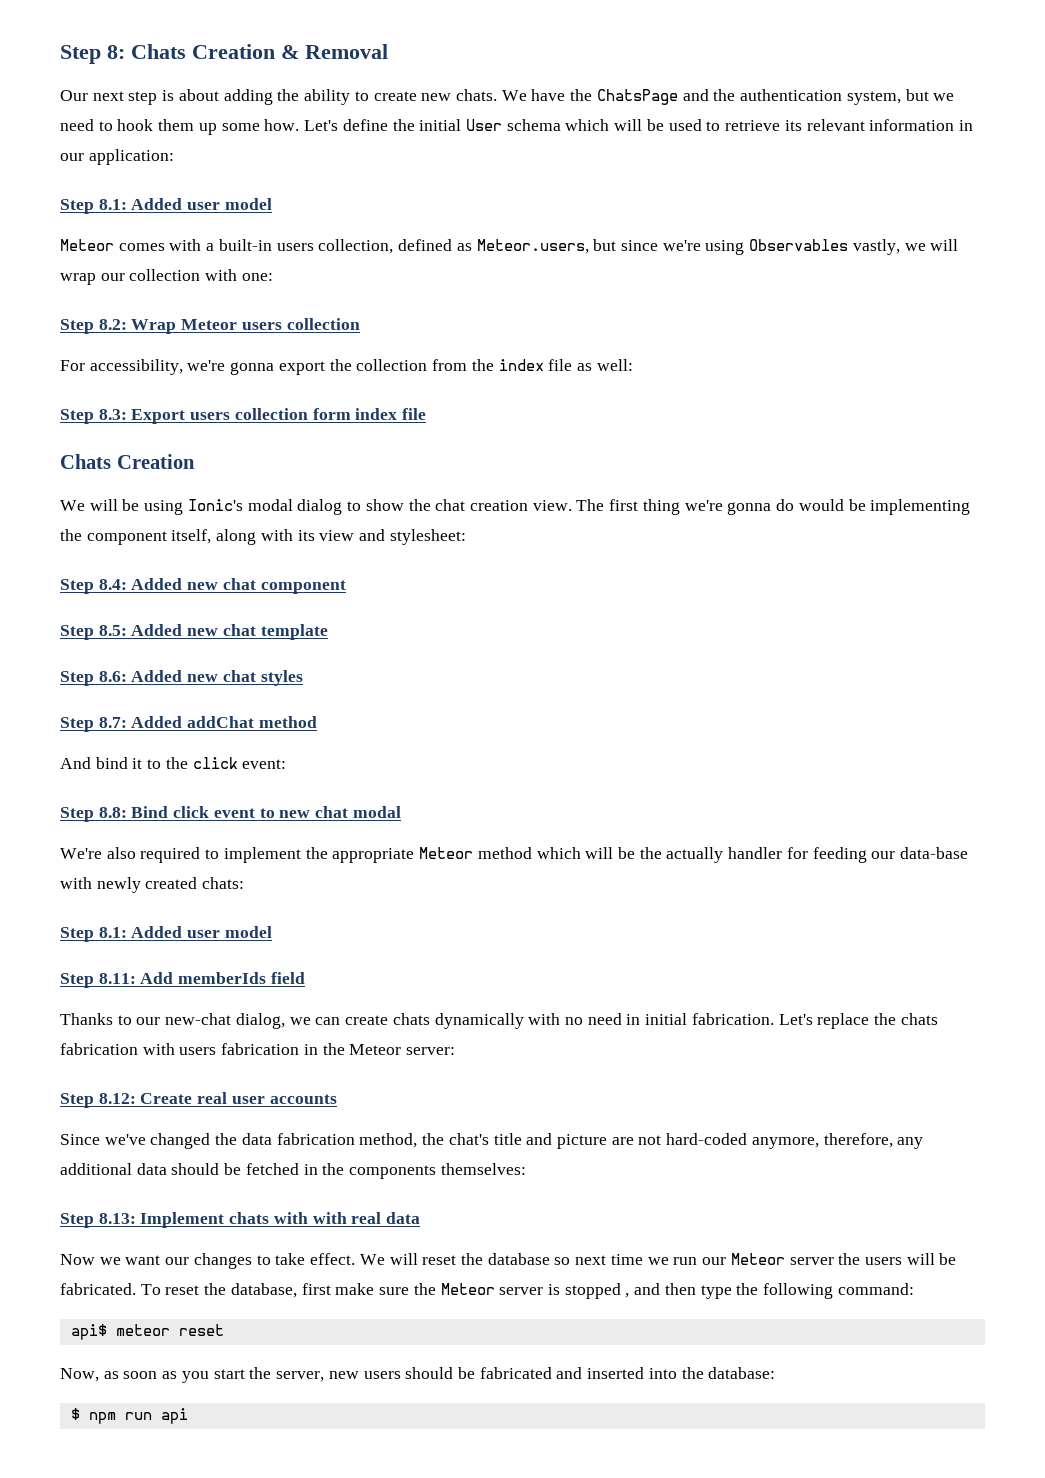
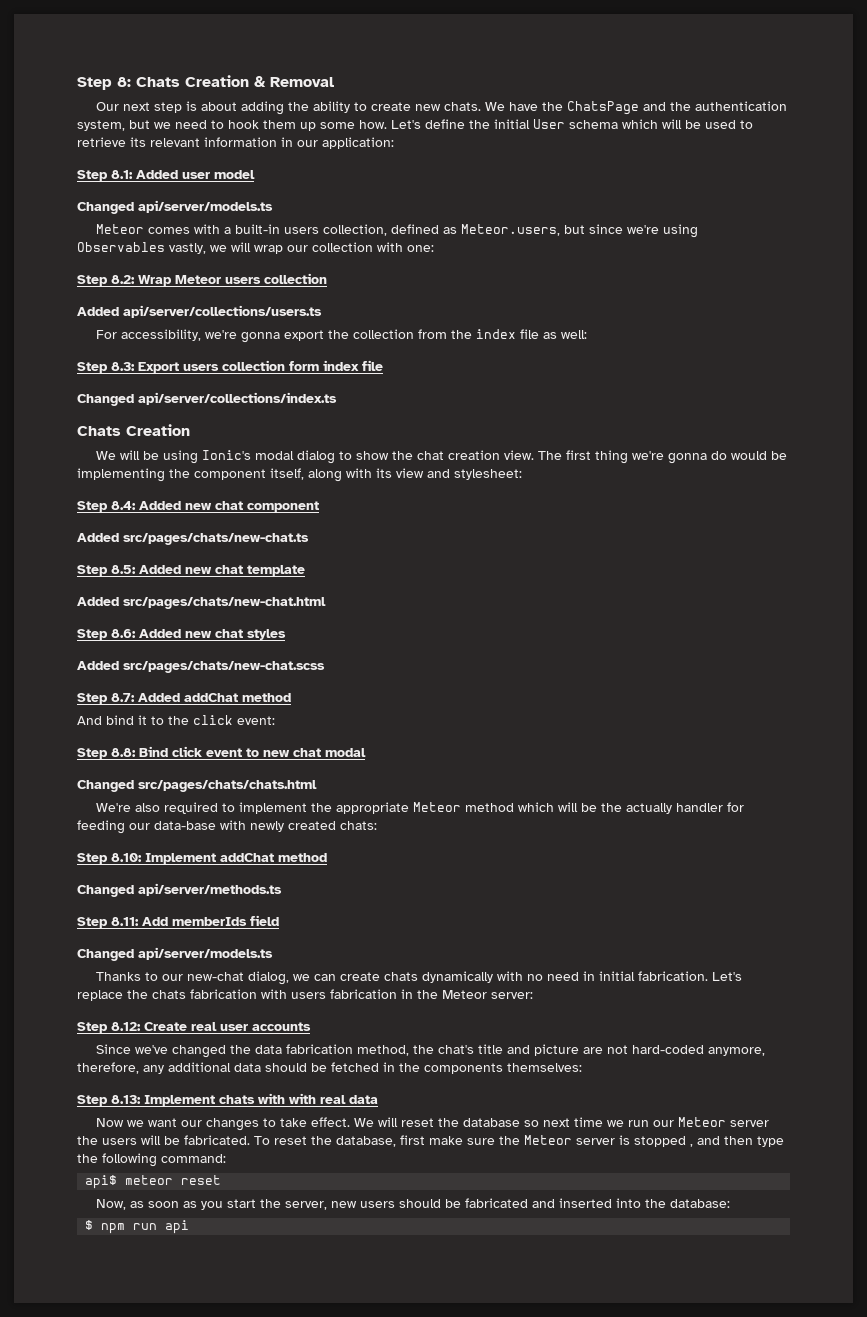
  Let's define the initial User schema which will be used to retrieve its relevant information in our application:
  Step 8.1: Added user model
+ Changed api/server/models.ts
+ Added api/server/collections/users.ts
+ Changed api/server/collections/index.ts
+ Added src/pages/chats/new-chat.ts
+ Added src/pages/chats/new-chat.html
+ Added src/pages/chats/new-chat.scss
+ Changed src/pages/chats/chats.html
  We're also required to implement the appropriate Meteor method which will be the actually handler for feeding our data-base with newly created chats:
- Step 8.1: Added user model
+ Step 8.10: Implement addChat method
+ Changed api/server/methods.ts
  Step 8.11: Add memberIds field
+ Changed api/server/models.ts

